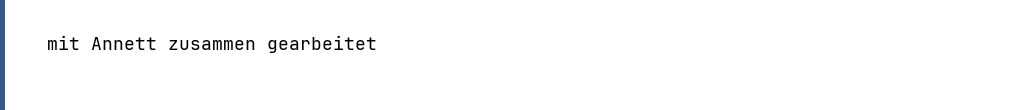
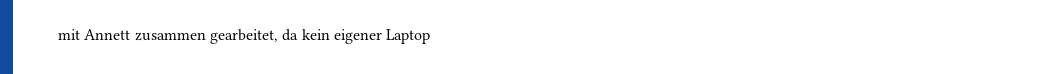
- mit Annett zusammen gearbeitet
+ mit Annett zusammen gearbeitet, da kein eigener Laptop

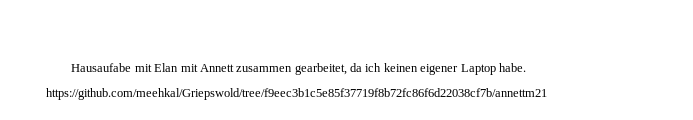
- mit Annett zusammen gearbeitet, da kein eigener Laptop
+ Hausaufabe mit Elan mit Annett zusammen gearbeitet, da ich keinen eigener Laptop habe.
+ https://github.com/meehkal/Griepswold/tree/f9eec3b1c5e85f37719f8b72fc86f6d22038cf7b/annettm21

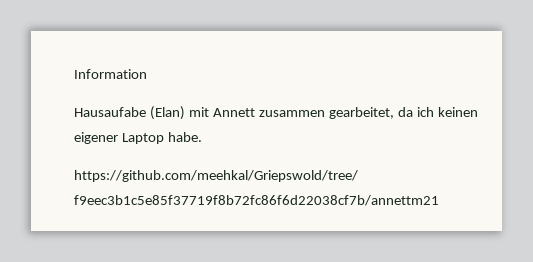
- Hausaufabe mit Elan mit Annett zusammen gearbeitet, da ich keinen eigener Laptop habe.
+ Information
+ Hausaufabe (Elan) mit Annett zusammen gearbeitet, da ich keinen eigener Laptop habe.

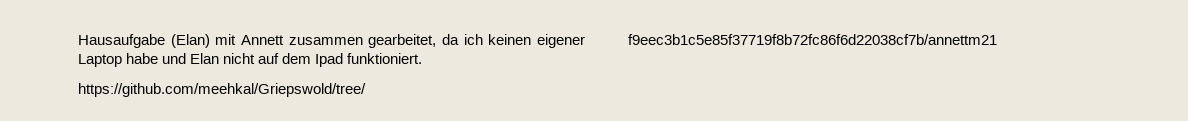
- Information
- Hausaufabe (Elan) mit Annett zusammen gearbeitet, da ich keinen eigener Laptop habe.
+ Hausaufgabe (Elan) mit Annett zusammen gearbeitet, da ich keinen eigener Laptop habe und Elan nicht auf dem Ipad funktioniert.

